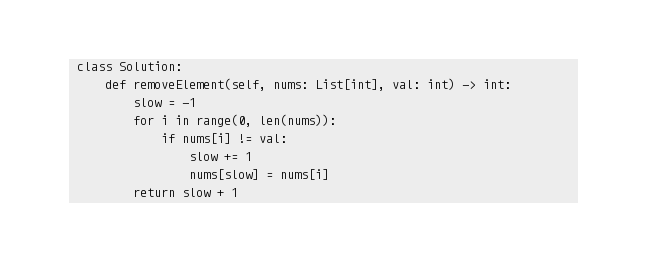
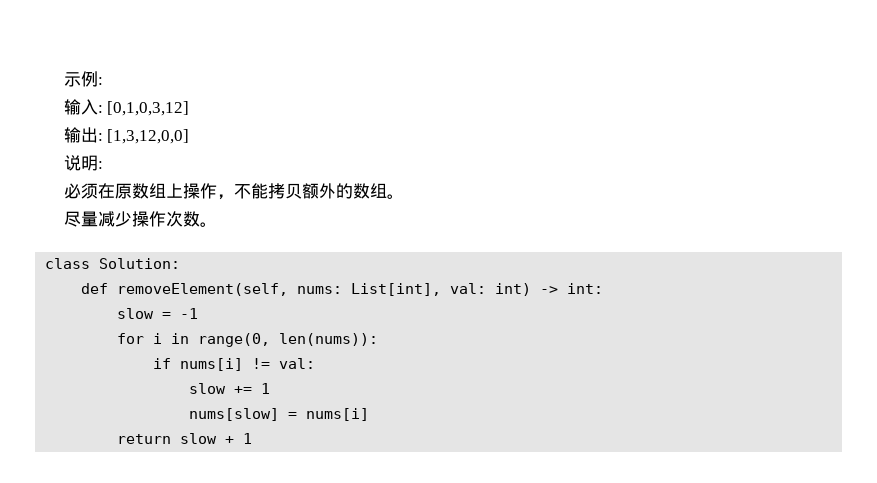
+ 示例:
+ 输入: [0,1,0,3,12]
+ 输出: [1,3,12,0,0]
+ 说明:
+ 必须在原数组上操作，不能拷贝额外的数组。
+ 尽量减少操作次数。

